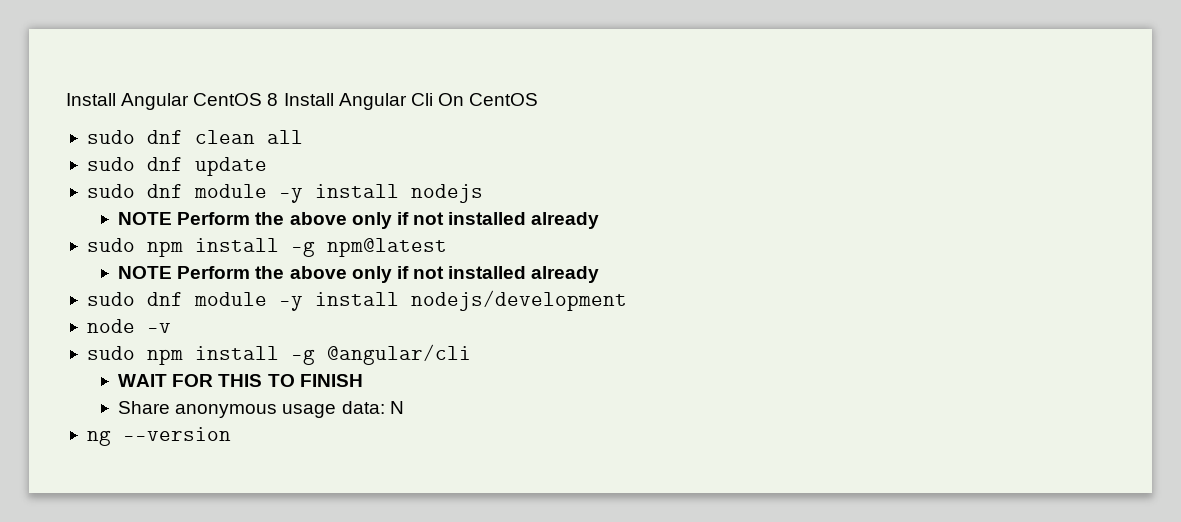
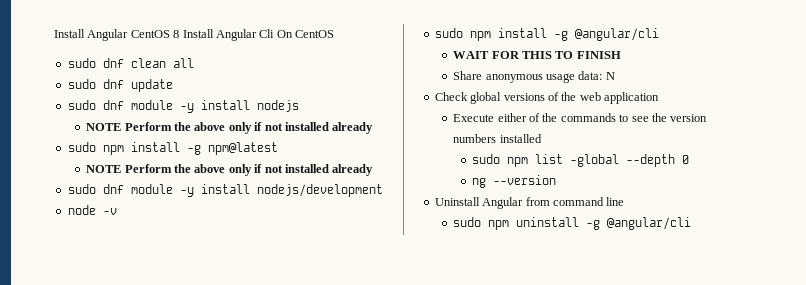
+ Check global versions of the web application
+ Execute either of the commands to see the version numbers installed
+ sudo npm list -global --depth 0
  ng --version
+ Uninstall Angular from command line
+ sudo npm uninstall -g @angular/cli

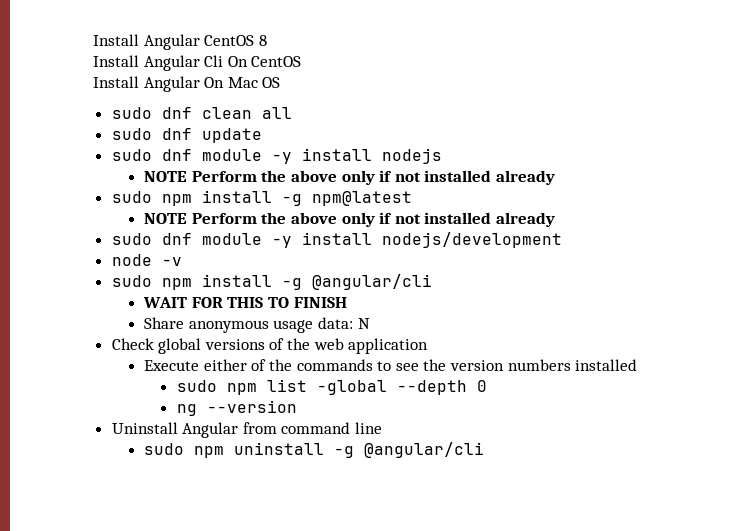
- Install Angular CentOS 8 Install Angular Cli On CentOS
+ Install Angular CentOS 8
+ Install Angular Cli On CentOS
+ Install Angular On Mac OS

